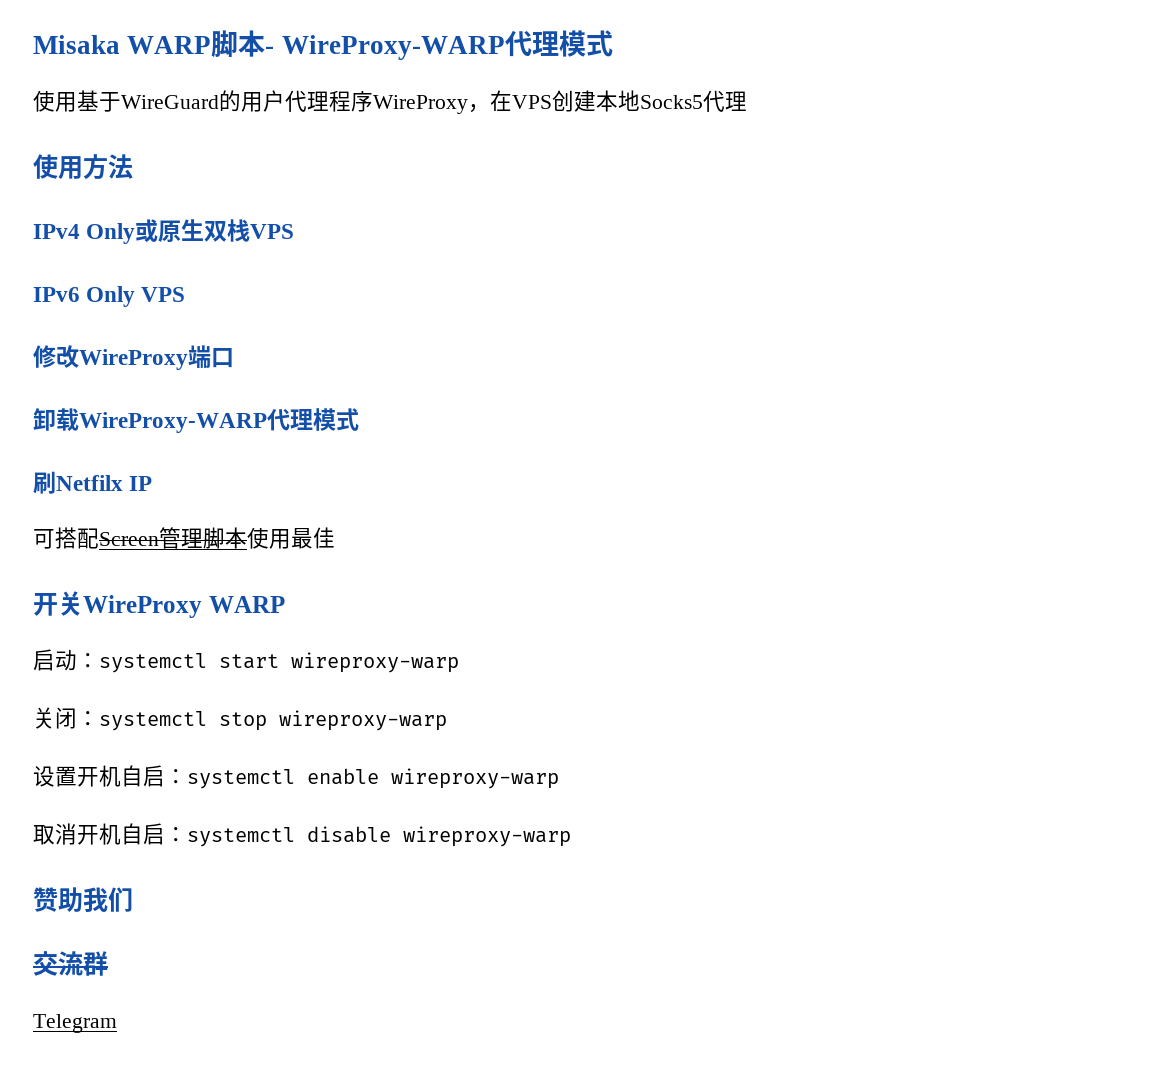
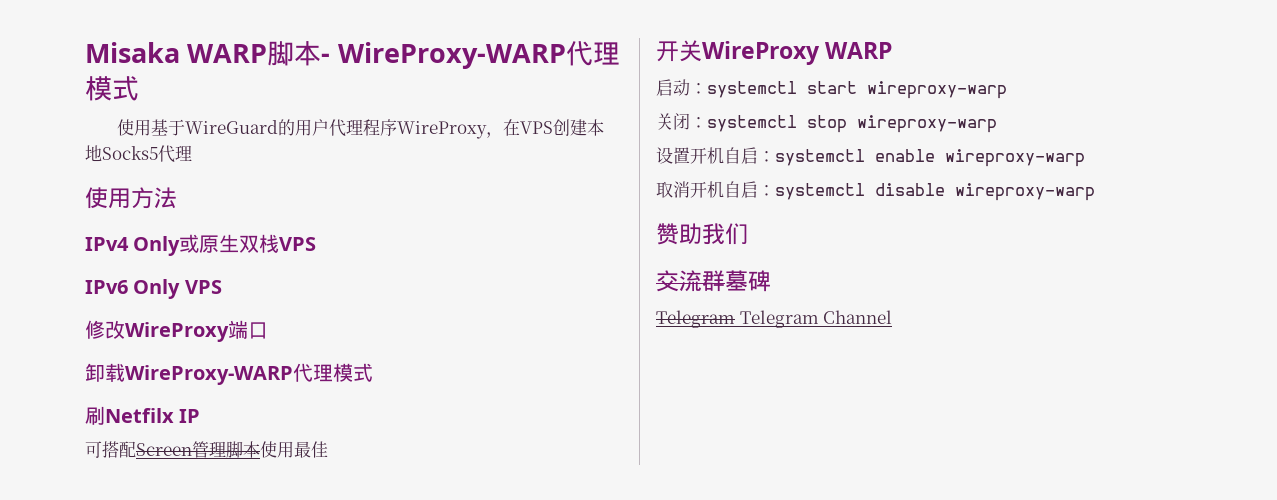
- 交流群
- Telegram
+ 交流群墓碑
+ Telegram Telegram Channel

